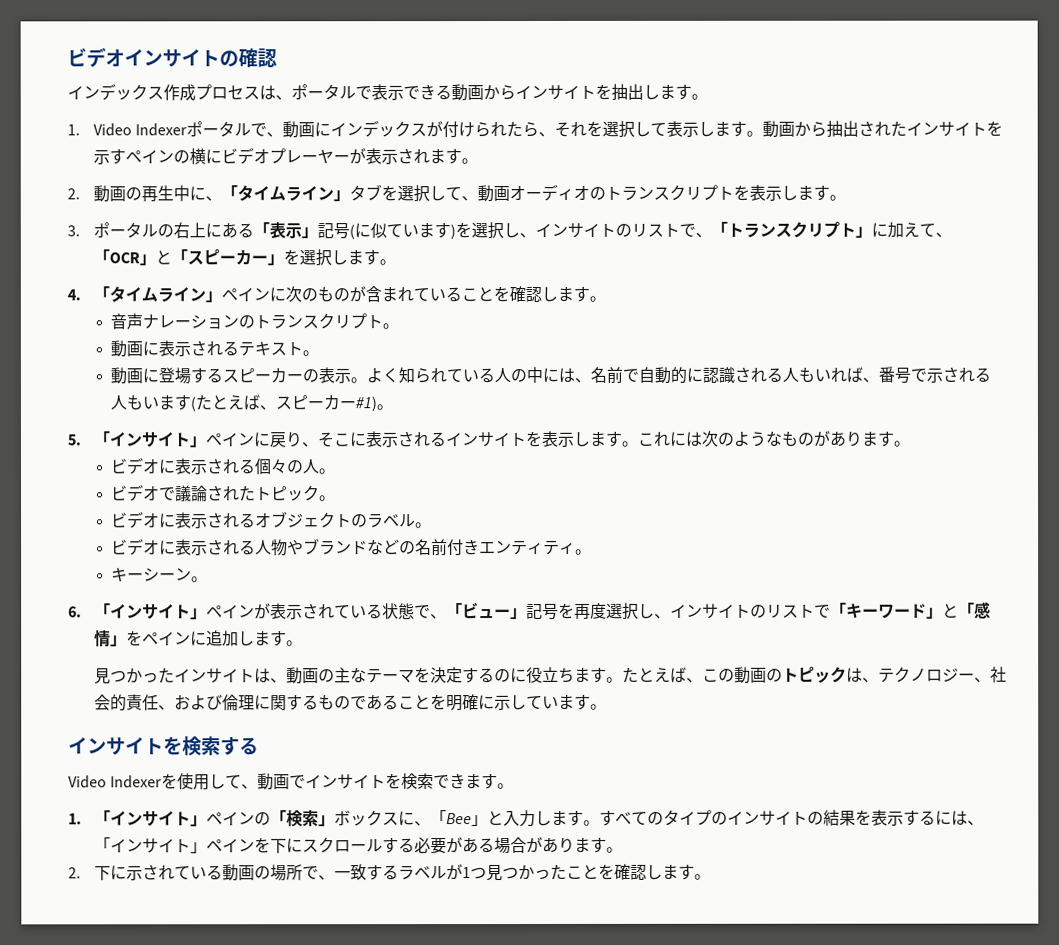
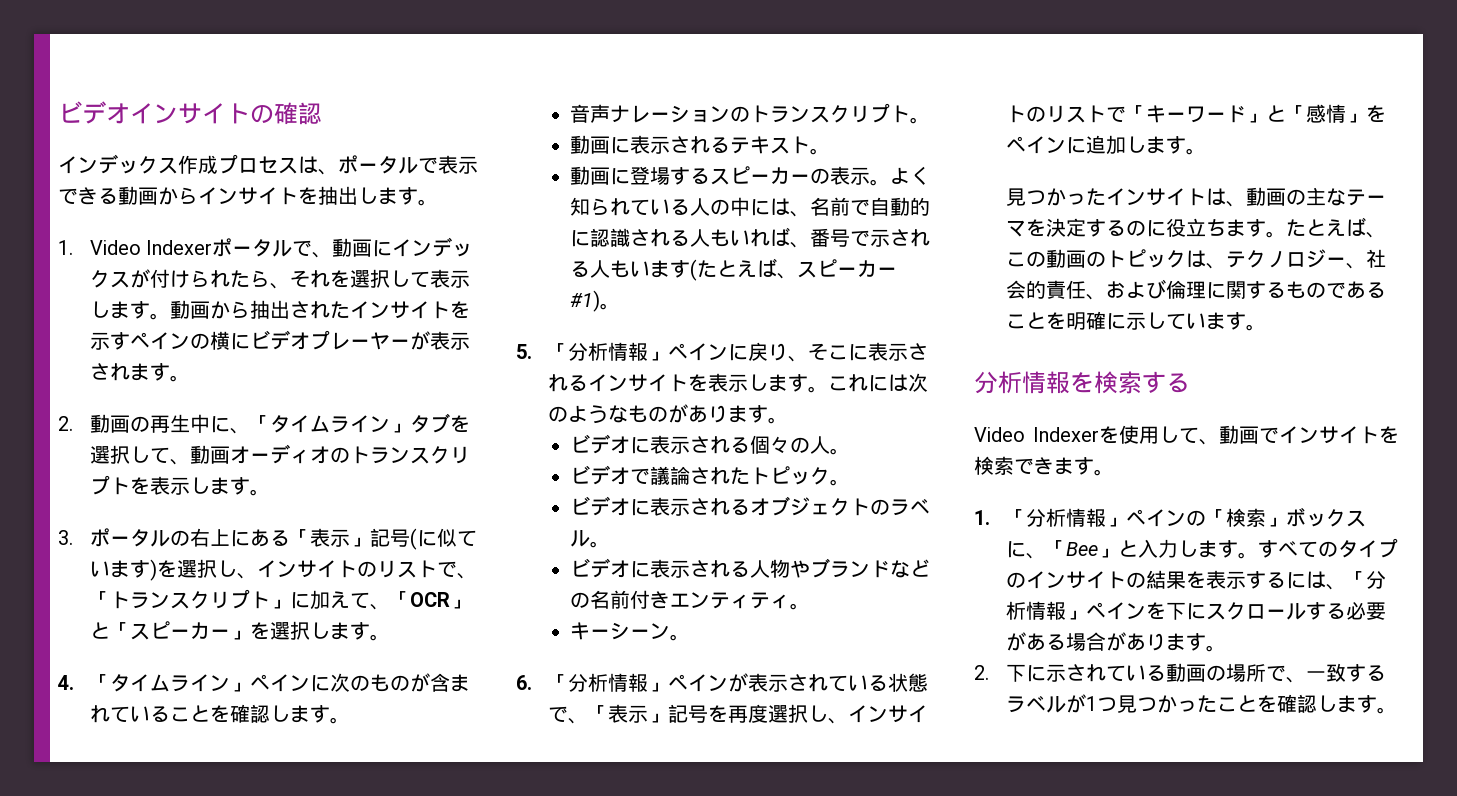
- 5.「インサイト」ペインに戻り、そこに表示されるインサイトを表示します。
+ 5.「分析情報」ペインに戻り、そこに表示されるインサイトを表示します。
- 6.「インサイト」ペインが表示されている状態で、「ビュー」記号を再度選択し、インサイトのリストで「キーワード」と「感情」をペインに追加します。
+ 6.「分析情報」ペインが表示されている状態で、「表示」記号を再度選択し、インサイトのリストで「キーワード」と「感情」をペインに追加します。
- インサイトを検索する
+ 分析情報を検索する
- 1.「インサイト」ペインの「検索」ボックスに、「Bee」と入力します。
+ 1.「分析情報」ペインの「検索」ボックスに、「Bee」と入力します。
- すべてのタイプのインサイトの結果を表示するには、「インサイト」ペインを下にスクロールする必要がある場合があります。
+ すべてのタイプのインサイトの結果を表示するには、「分析情報」ペインを下にスクロールする必要がある場合があります。

